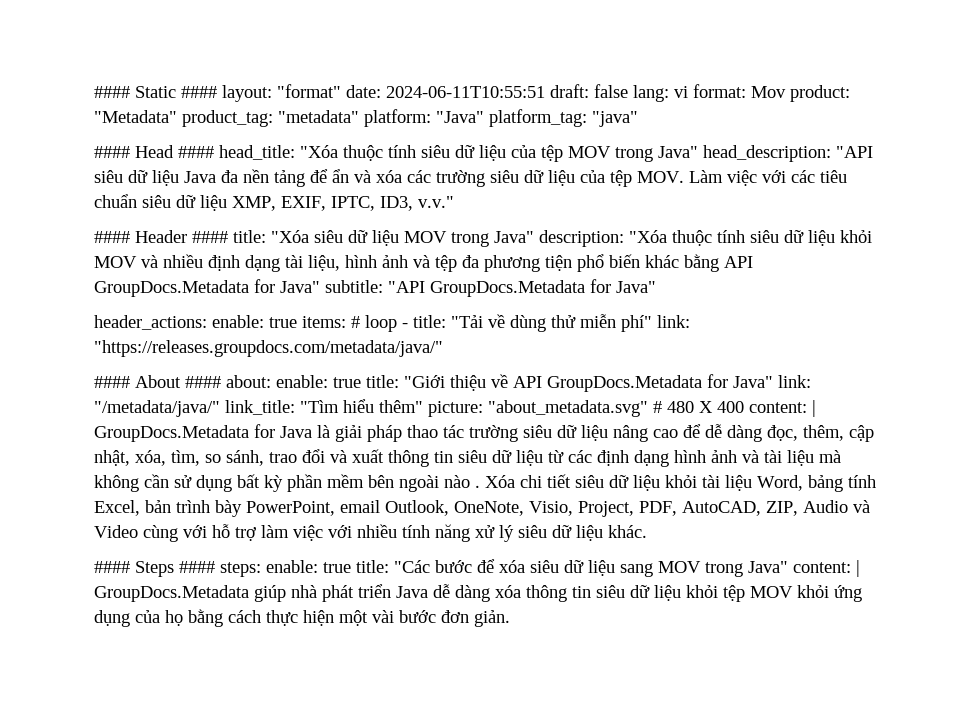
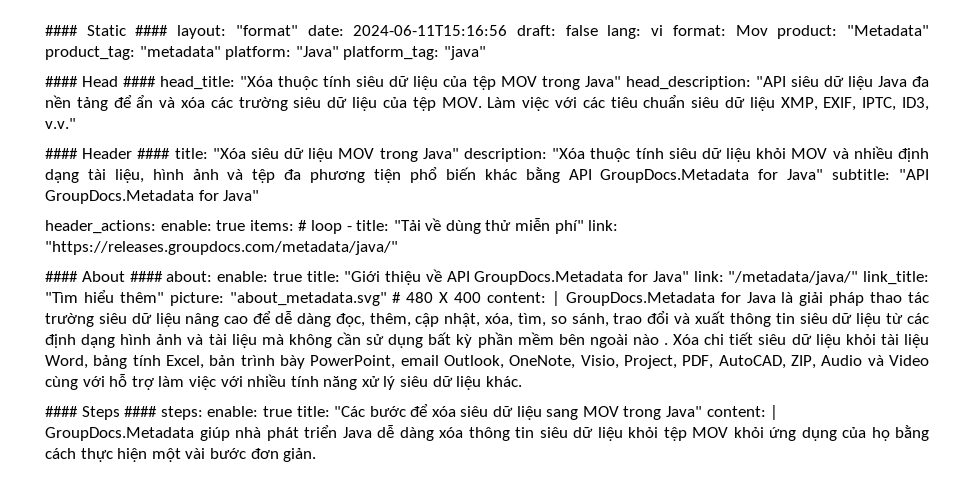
- #### Static #### layout: "format" date: 2024-06-11T10:55:51 draft: false lang: vi format: Mov product: "Metadata" product_tag: "metadata" platform: "Java" platform_tag: "java"
+ #### Static #### layout: "format" date: 2024-06-11T15:16:56 draft: false lang: vi format: Mov product: "Metadata" product_tag: "metadata" platform: "Java" platform_tag: "java"

